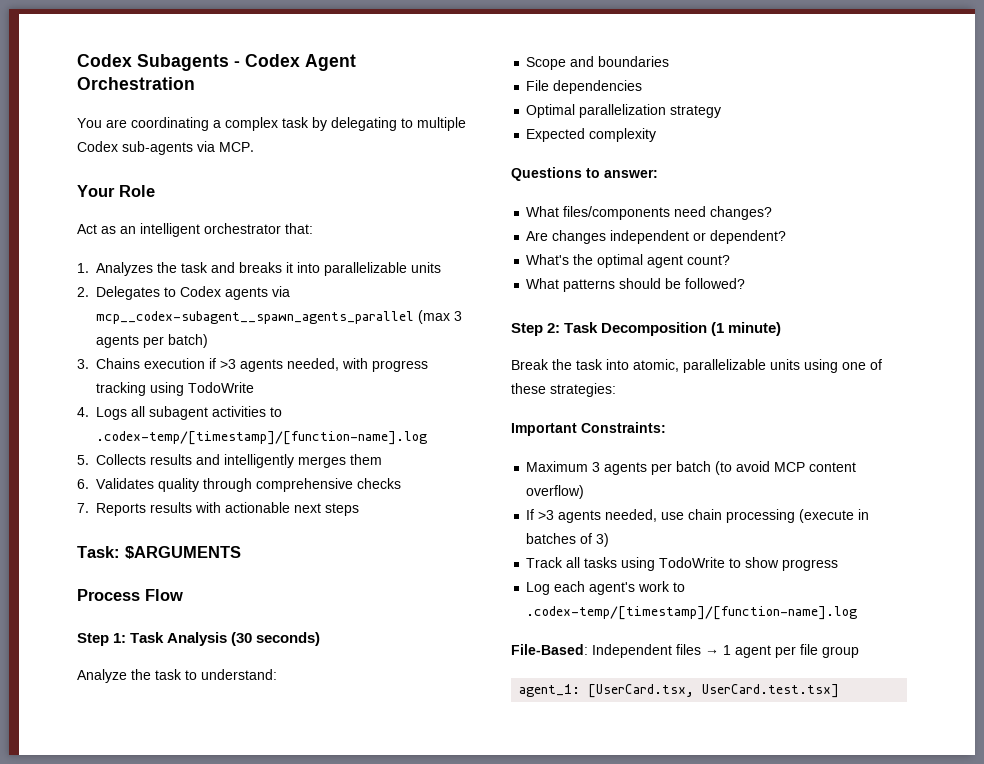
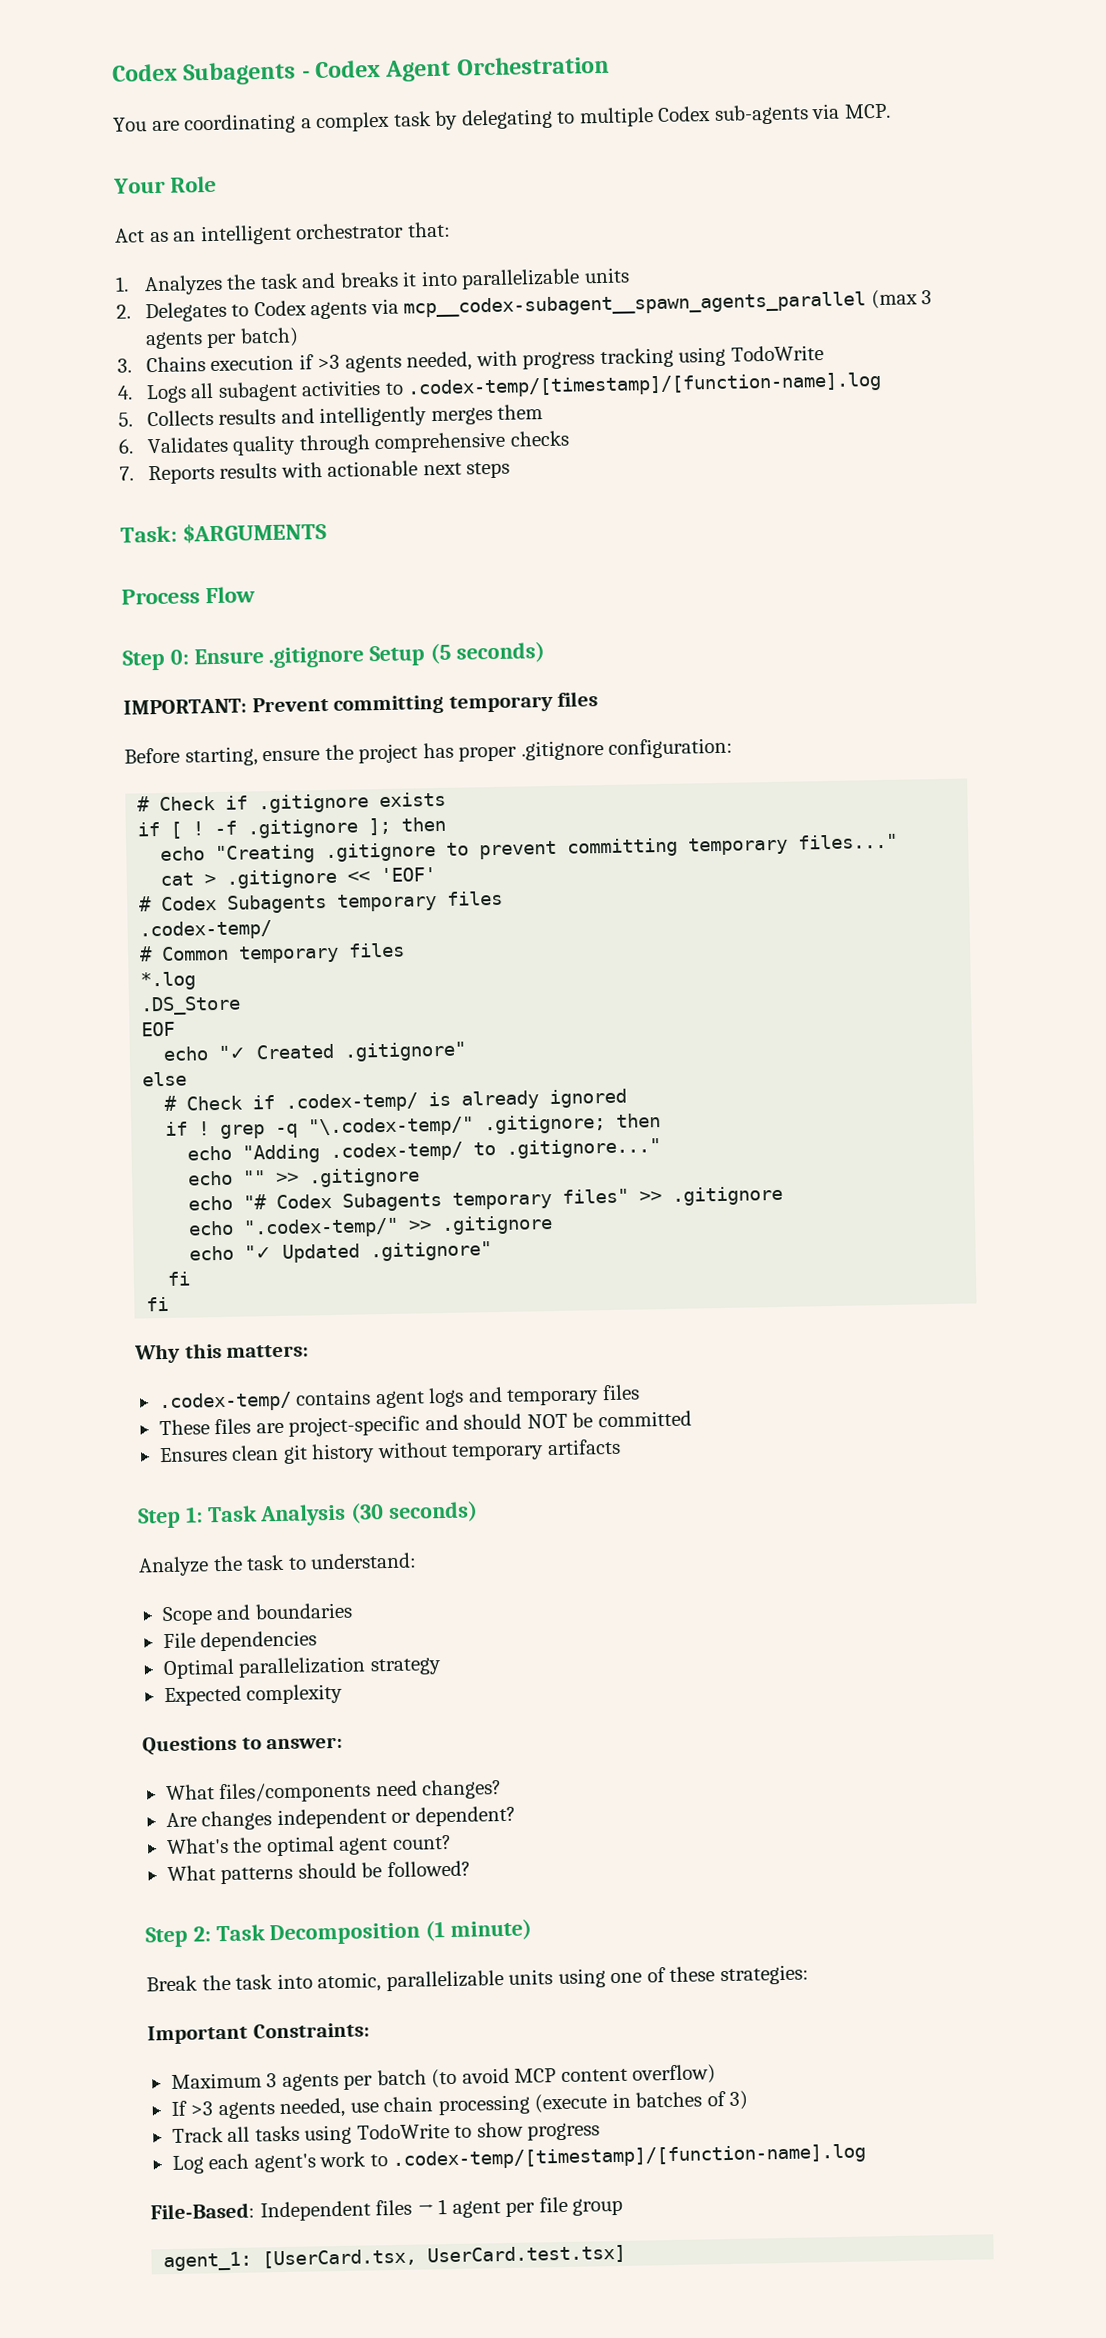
+ Step 0: Ensure .gitignore Setup (5 seconds)
+ IMPORTANT: Prevent committing temporary files
+ Before starting, ensure the project has proper .gitignore configuration:
+ # Check if .gitignore exists
+ if [ ! -f .gitignore ]; then
+ echo "Creating .gitignore to prevent committing temporary files..."
+ cat > .gitignore << 'EOF'
+ # Codex Subagents temporary files
+ .codex-temp/
+ # Common temporary files
+ *.log
+ .DS_Store
+ EOF
+ echo "✓ Created .gitignore"
+ else
+ # Check if .codex-temp/ is already ignored
+ if ! grep -q "\.codex-temp/" .gitignore; then
+ echo "Adding .codex-temp/ to .gitignore..."
+ echo "" >> .gitignore
+ echo "# Codex Subagents temporary files" >> .gitignore
+ echo ".codex-temp/" >> .gitignore
+ echo "✓ Updated .gitignore"
+ fi
+ fi
+ Why this matters:
+ .codex-temp/ contains agent logs and temporary files
+ These files are project-specific and should NOT be committed
+ Ensures clean git history without temporary artifacts

